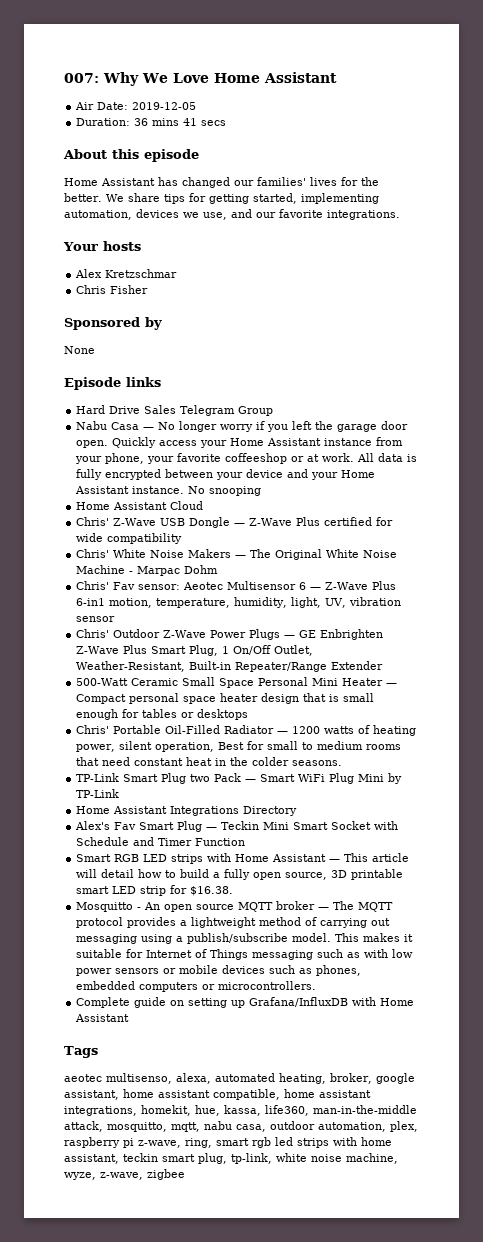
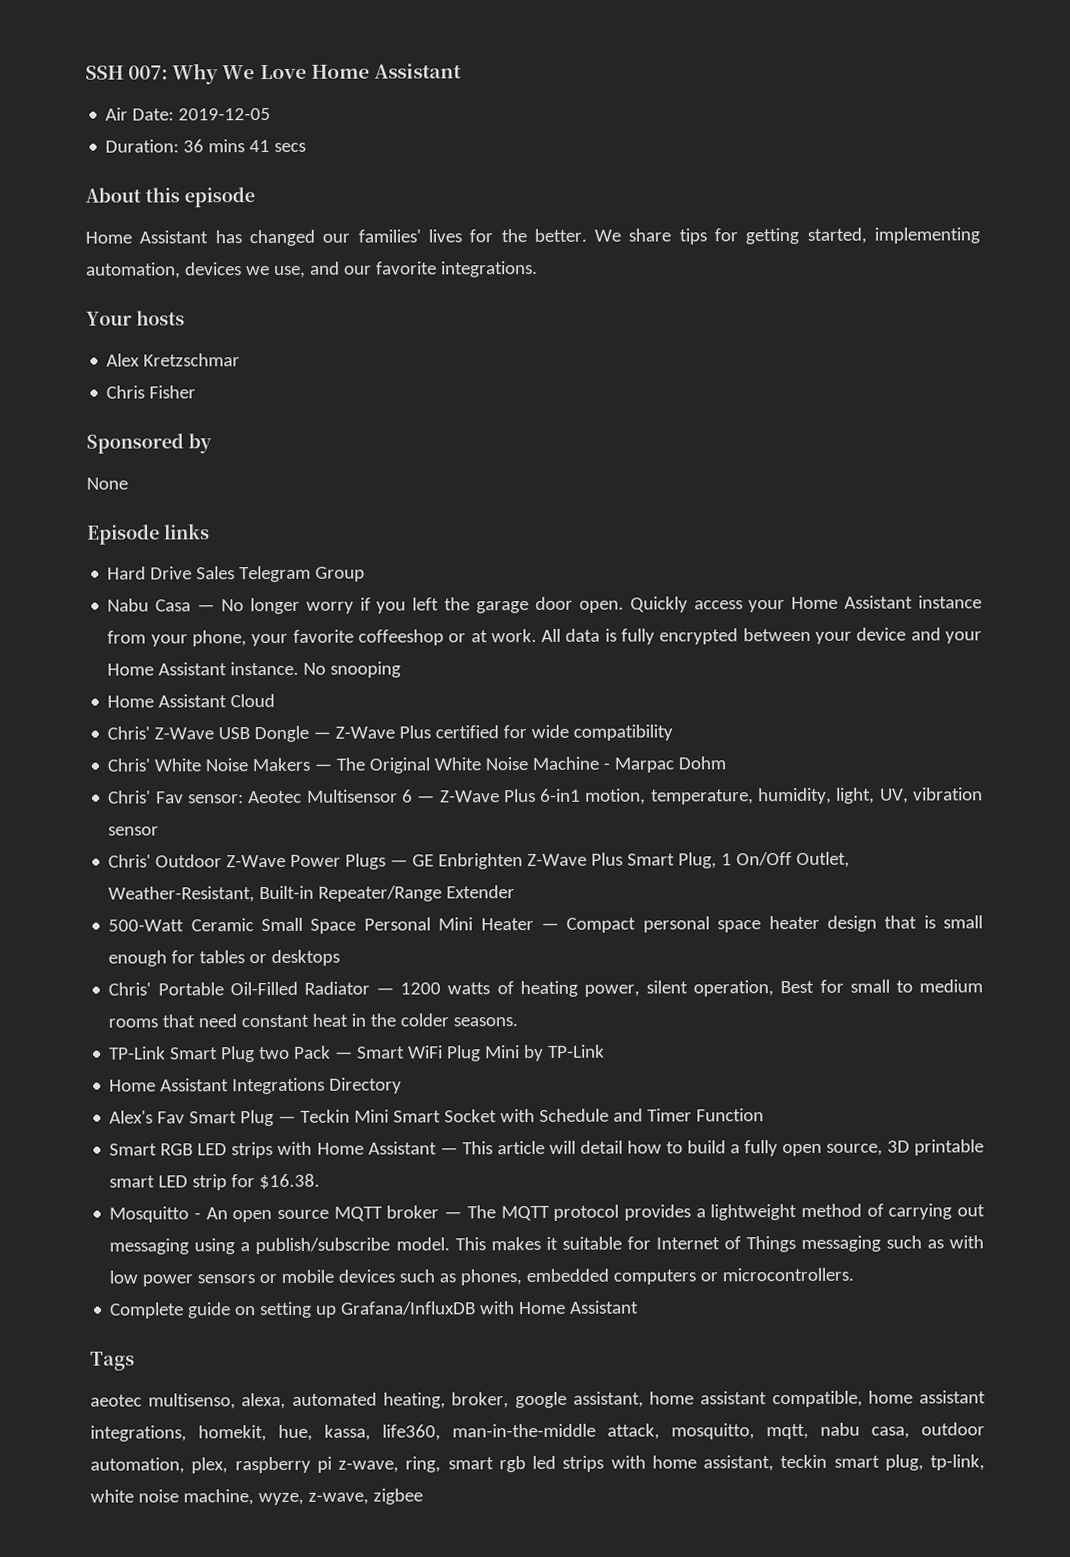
- 007: Why We Love Home Assistant
+ SSH 007: Why We Love Home Assistant

